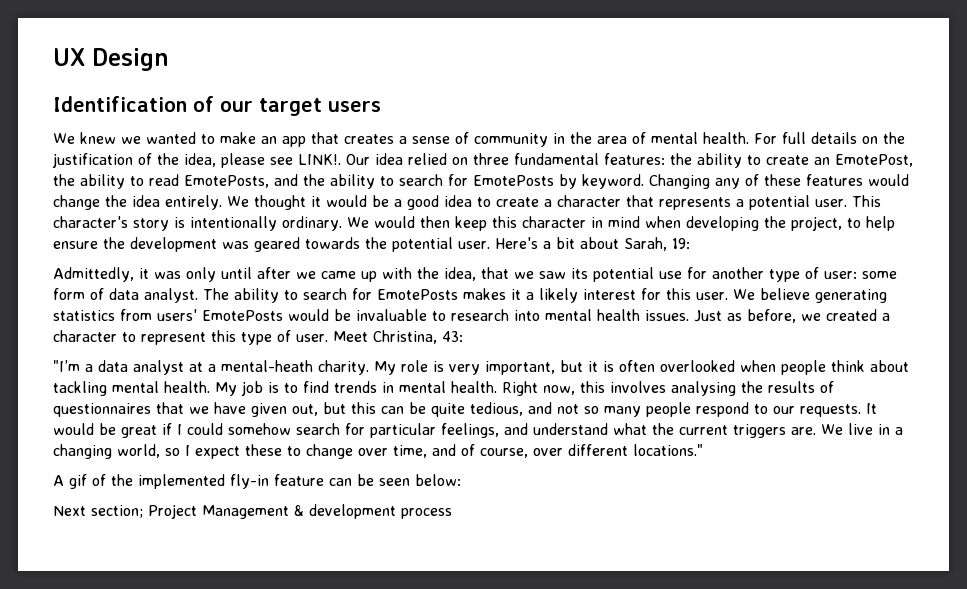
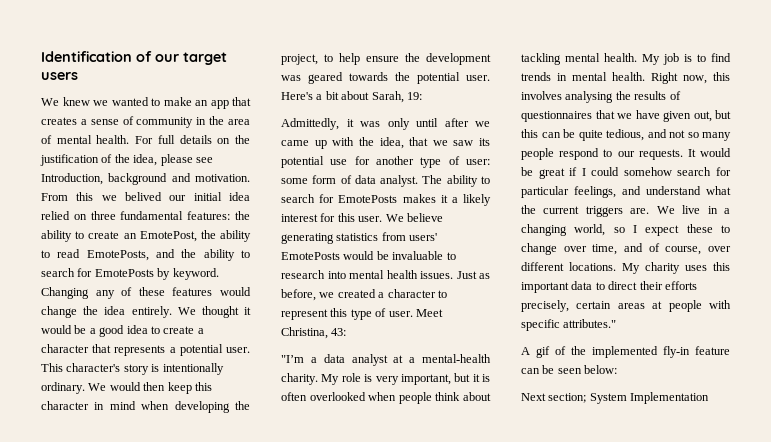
- UX Design
- For full details on the justification of the idea, please see LINK!. Our idea relied on three fundamental features: the ability to create an EmotePost, the ability to read EmotePosts, and the ability to search for EmotePosts by keyword.
+ For full details on the justification of the idea, please see Introduction, background and motivation. From this we belived our initial idea relied on three fundamental features: the ability to create an EmotePost, the ability to read EmotePosts, and the ability to search for EmotePosts by keyword.
- "I’m a data analyst at a mental-heath charity.
+ "I’m a data analyst at a mental-health charity.
- We live in a changing world, so I expect these to change over time, and of course, over different locations."
+ We live in a changing world, so I expect these to change over time, and of course, over different locations. My charity uses this important data to direct their efforts precisely, certain areas at people with specific attributes."
- Next section; Project Management & development process
+ Next section; System Implementation

